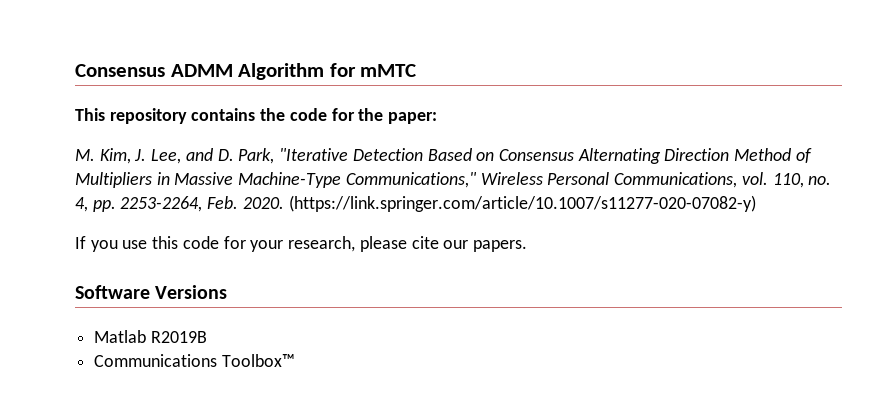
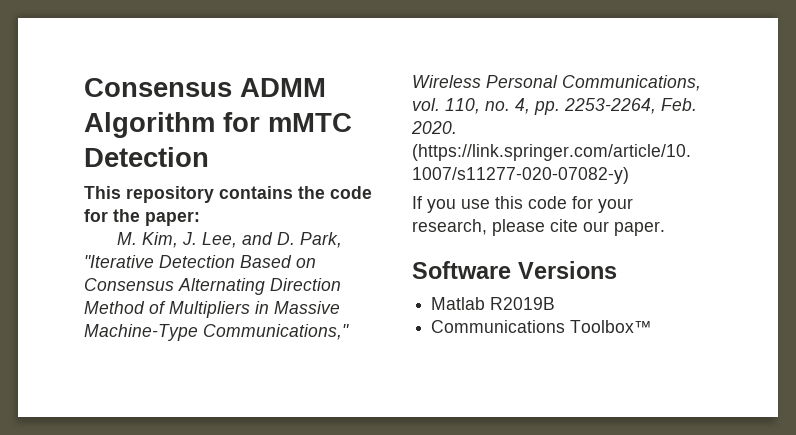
- Consensus ADMM Algorithm for mMTC
+ Consensus ADMM Algorithm for mMTC Detection
- If you use this code for your research, please cite our papers.
+ If you use this code for your research, please cite our paper.

